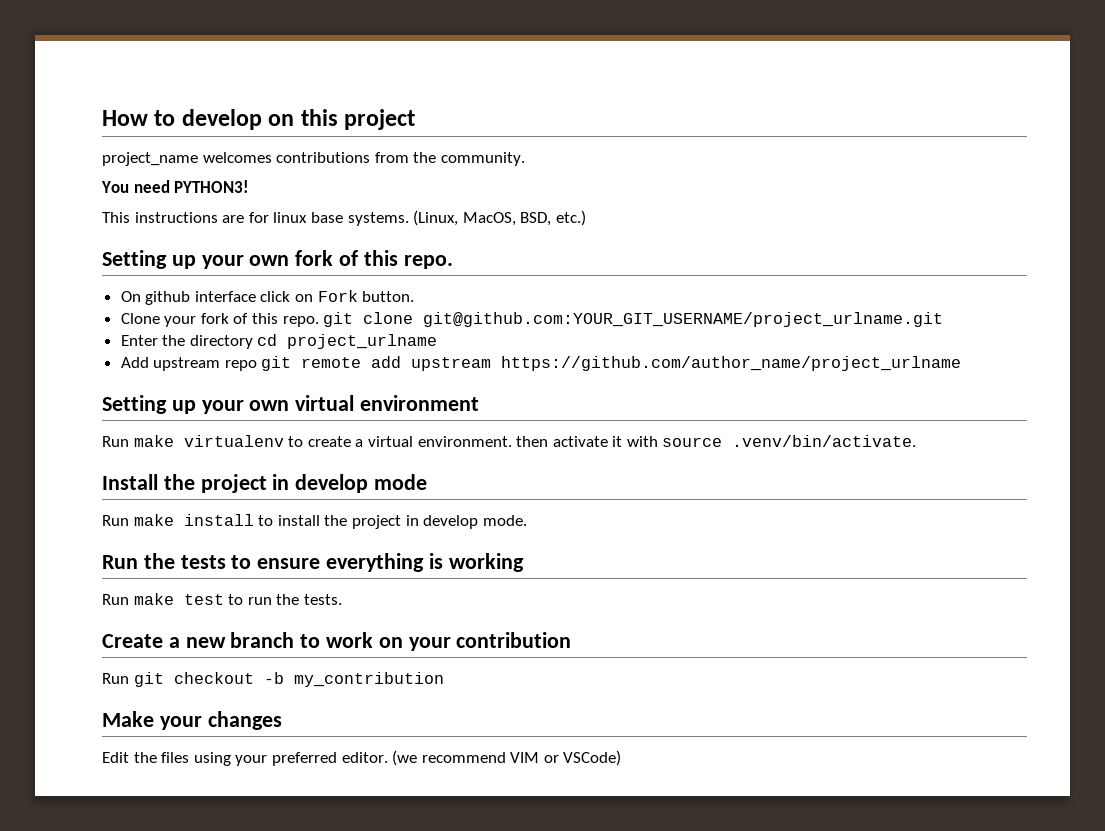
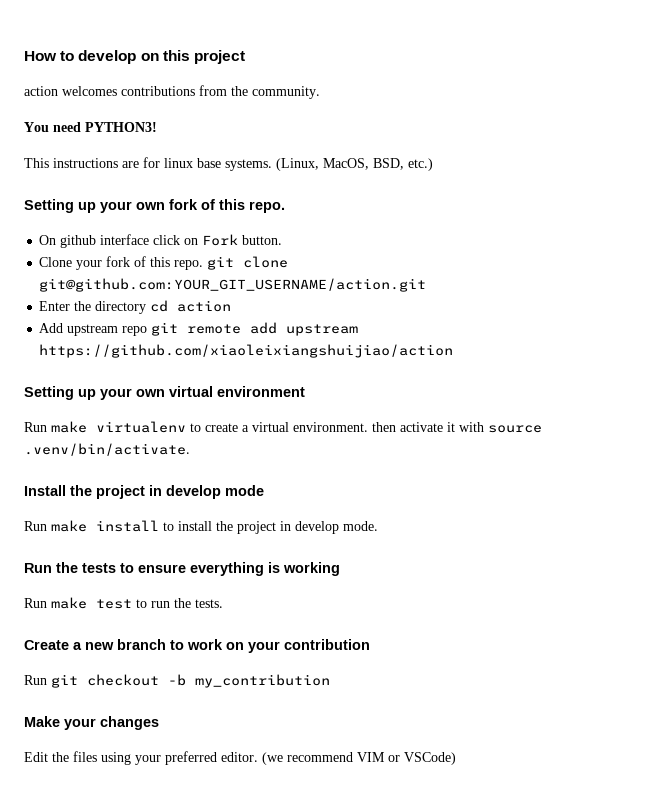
- project_name welcomes contributions from the community.
+ action welcomes contributions from the community.
- Clone your fork of this repo. git clone git@github.com:YOUR_GIT_USERNAME/project_urlname.git
+ Clone your fork of this repo. git clone git@github.com:YOUR_GIT_USERNAME/action.git
- Enter the directory cd project_urlname
+ Enter the directory cd action
- Add upstream repo git remote add upstream https://github.com/author_name/project_urlname
+ Add upstream repo git remote add upstream https://github.com/xiaoleixiangshuijiao/action

